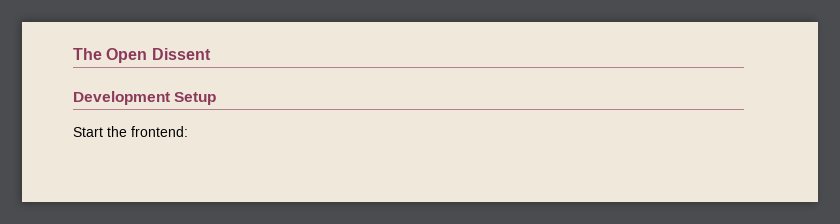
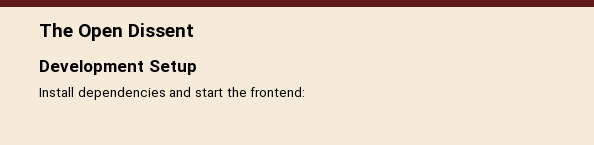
- Start the frontend:
+ Install dependencies and start the frontend:

